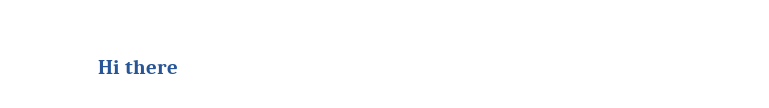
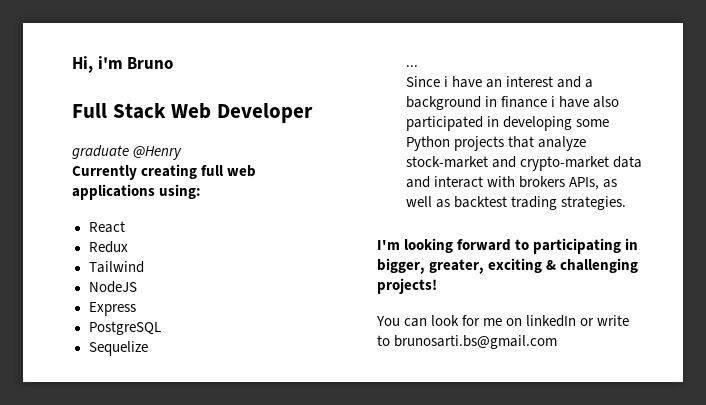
- Hi there
+ Hi, i'm Bruno
+ Full Stack Web Developer
+ graduate @Henry
+ Currently creating full web applications using:
+ React
+ Redux
+ Tailwind
+ NodeJS
+ Express
+ PostgreSQL
+ Sequelize
+ ...
+ Since i have an interest and a background in finance i have also participated in developing some Python projects that analyze stock-market and crypto-market data and interact with brokers APIs, as well as backtest trading strategies.
+ I'm looking forward to participating in bigger, greater, exciting & challenging projects!
+ You can look for me on linkedIn or write to brunosarti.bs@gmail.com

